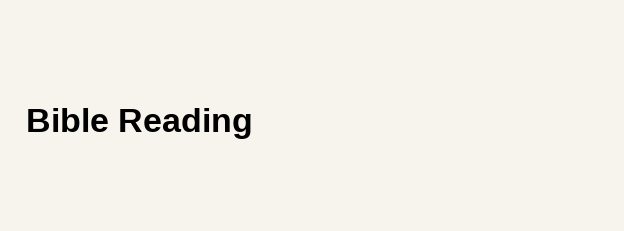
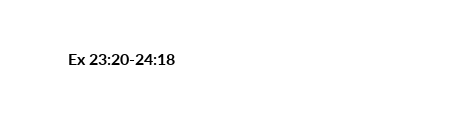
- Bible Reading
+ Ex 23:20-24:18

